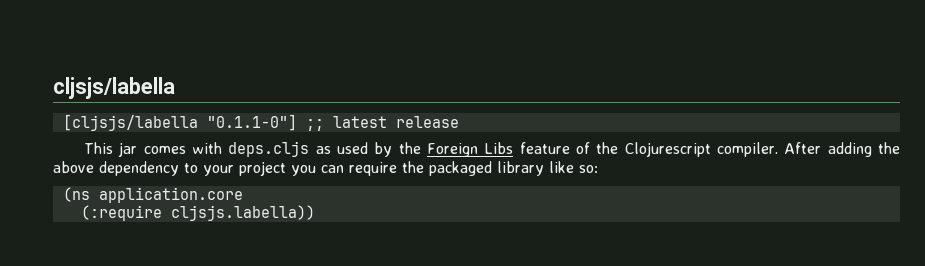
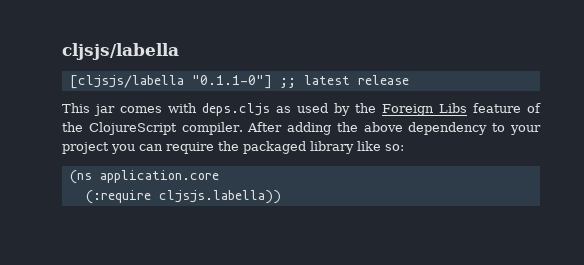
- This jar comes with deps.cljs as used by the Foreign Libs feature of the Clojurescript compiler.
+ This jar comes with deps.cljs as used by the Foreign Libs feature of the ClojureScript compiler.

